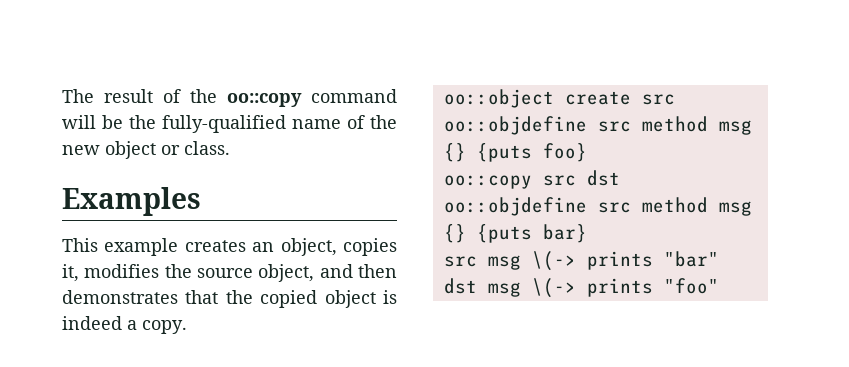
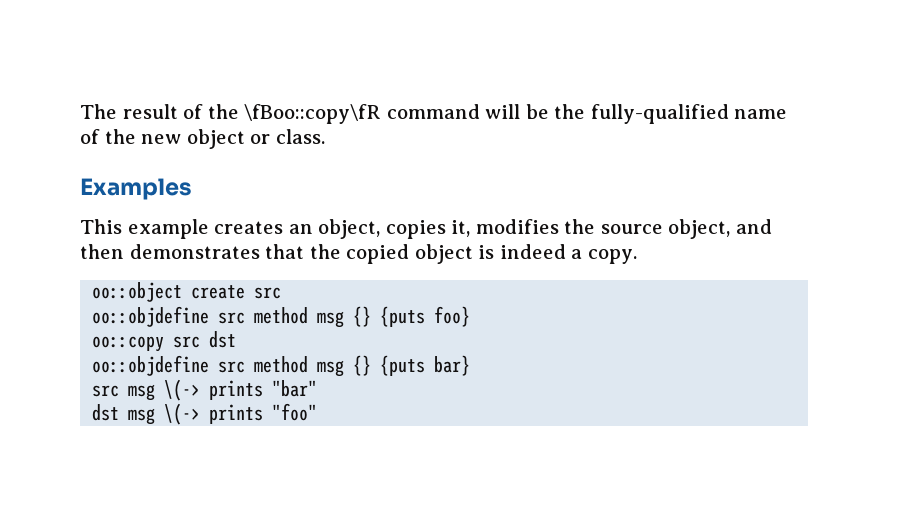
- The result of the oo::copy command will be the fully-qualified name of the new object or class.
+ The result of the \fBoo::copy\fR command will be the fully-qualified name of the new object or class.

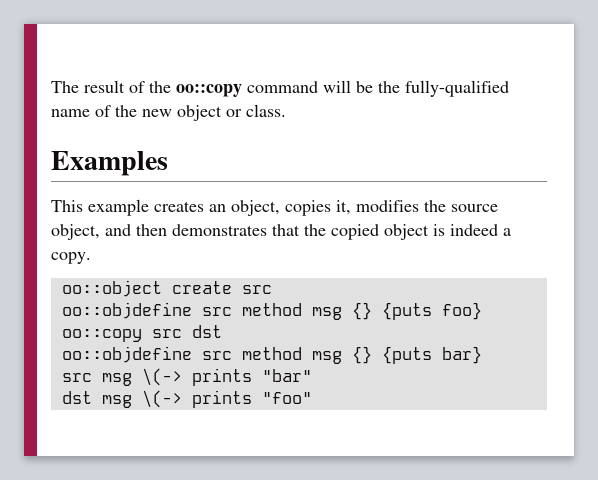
- The result of the \fBoo::copy\fR command will be the fully-qualified name of the new object or class.
+ The result of the oo::copy command will be the fully-qualified name of the new object or class.

